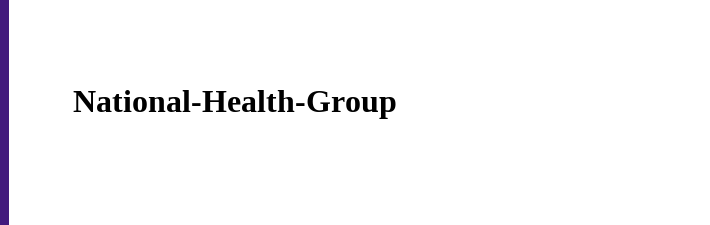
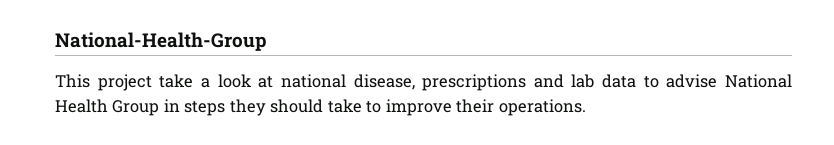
+ This project take a look at national disease, prescriptions and lab data to advise National Health Group in steps they should take to improve their operations.

